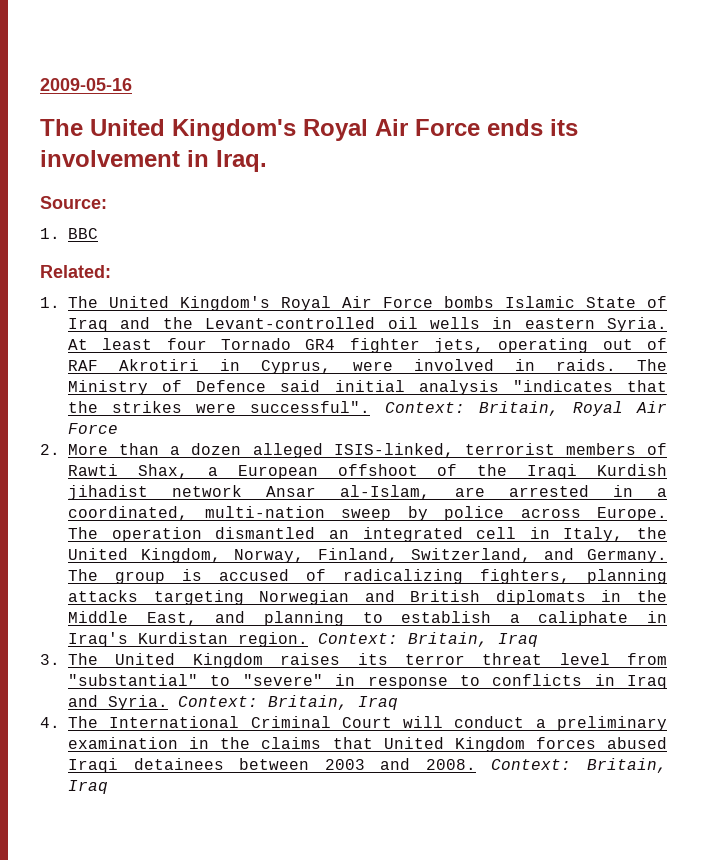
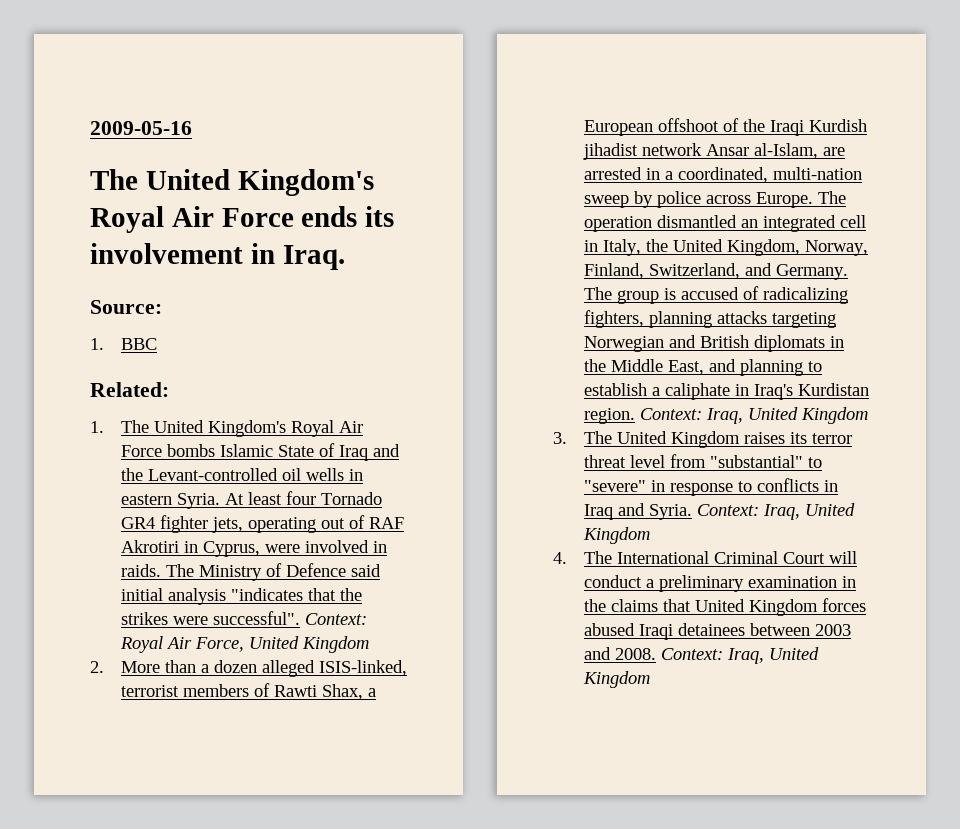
- Context: Britain, Royal Air Force
+ Context: Royal Air Force, United Kingdom
- The group is accused of radicalizing fighters, planning attacks targeting Norwegian and British diplomats in the Middle East, and planning to establish a caliphate in Iraq's Kurdistan region. Context: Britain, Iraq
+ The group is accused of radicalizing fighters, planning attacks targeting Norwegian and British diplomats in the Middle East, and planning to establish a caliphate in Iraq's Kurdistan region. Context: Iraq, United Kingdom
- 3. The United Kingdom raises its terror threat level from "substantial" to "severe" in response to conflicts in Iraq and Syria. Context: Britain, Iraq
+ 3. The United Kingdom raises its terror threat level from "substantial" to "severe" in response to conflicts in Iraq and Syria. Context: Iraq, United Kingdom
- 4. The International Criminal Court will conduct a preliminary examination in the claims that United Kingdom forces abused Iraqi detainees between 2003 and 2008. Context: Britain, Iraq
+ 4. The International Criminal Court will conduct a preliminary examination in the claims that United Kingdom forces abused Iraqi detainees between 2003 and 2008. Context: Iraq, United Kingdom

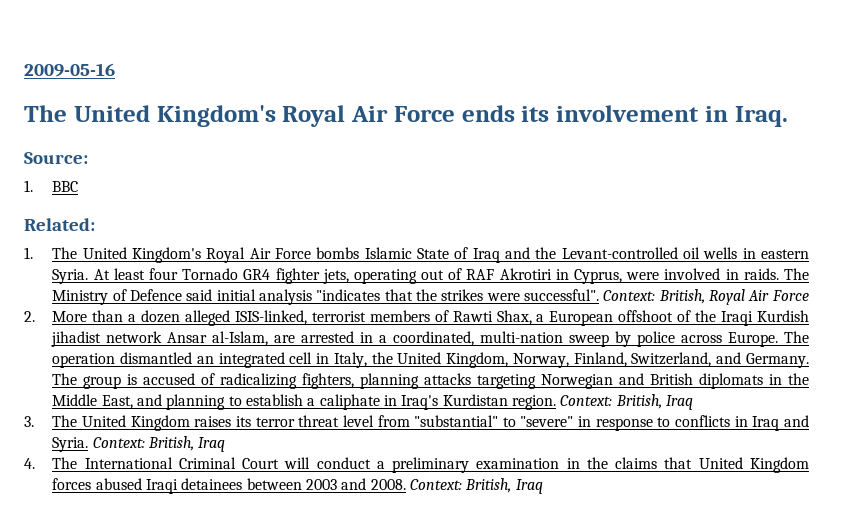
- Context: Royal Air Force, United Kingdom
+ Context: British, Royal Air Force
- The group is accused of radicalizing fighters, planning attacks targeting Norwegian and British diplomats in the Middle East, and planning to establish a caliphate in Iraq's Kurdistan region. Context: Iraq, United Kingdom
+ The group is accused of radicalizing fighters, planning attacks targeting Norwegian and British diplomats in the Middle East, and planning to establish a caliphate in Iraq's Kurdistan region. Context: British, Iraq
- 3. The United Kingdom raises its terror threat level from "substantial" to "severe" in response to conflicts in Iraq and Syria. Context: Iraq, United Kingdom
+ 3. The United Kingdom raises its terror threat level from "substantial" to "severe" in response to conflicts in Iraq and Syria. Context: British, Iraq
- 4. The International Criminal Court will conduct a preliminary examination in the claims that United Kingdom forces abused Iraqi detainees between 2003 and 2008. Context: Iraq, United Kingdom
+ 4. The International Criminal Court will conduct a preliminary examination in the claims that United Kingdom forces abused Iraqi detainees between 2003 and 2008. Context: British, Iraq

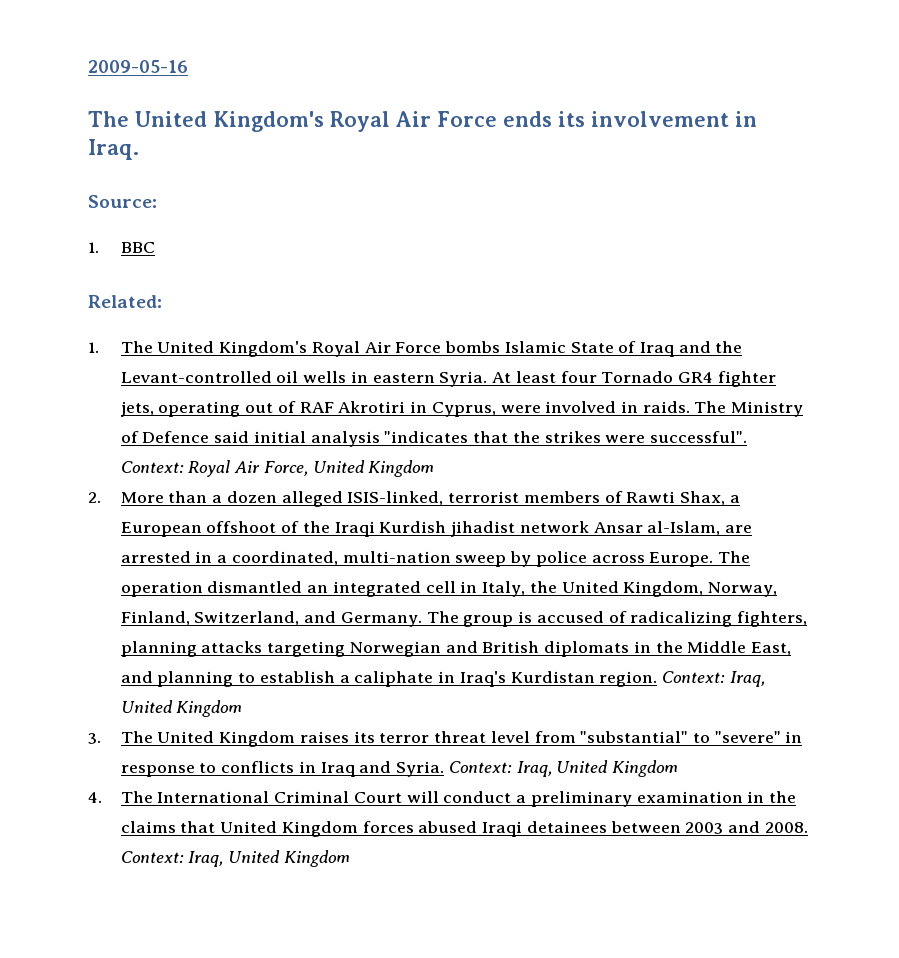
- Context: British, Royal Air Force
+ Context: Royal Air Force, United Kingdom
- The group is accused of radicalizing fighters, planning attacks targeting Norwegian and British diplomats in the Middle East, and planning to establish a caliphate in Iraq's Kurdistan region. Context: British, Iraq
+ The group is accused of radicalizing fighters, planning attacks targeting Norwegian and British diplomats in the Middle East, and planning to establish a caliphate in Iraq's Kurdistan region. Context: Iraq, United Kingdom
- 3. The United Kingdom raises its terror threat level from "substantial" to "severe" in response to conflicts in Iraq and Syria. Context: British, Iraq
+ 3. The United Kingdom raises its terror threat level from "substantial" to "severe" in response to conflicts in Iraq and Syria. Context: Iraq, United Kingdom
- 4. The International Criminal Court will conduct a preliminary examination in the claims that United Kingdom forces abused Iraqi detainees between 2003 and 2008. Context: British, Iraq
+ 4. The International Criminal Court will conduct a preliminary examination in the claims that United Kingdom forces abused Iraqi detainees between 2003 and 2008. Context: Iraq, United Kingdom

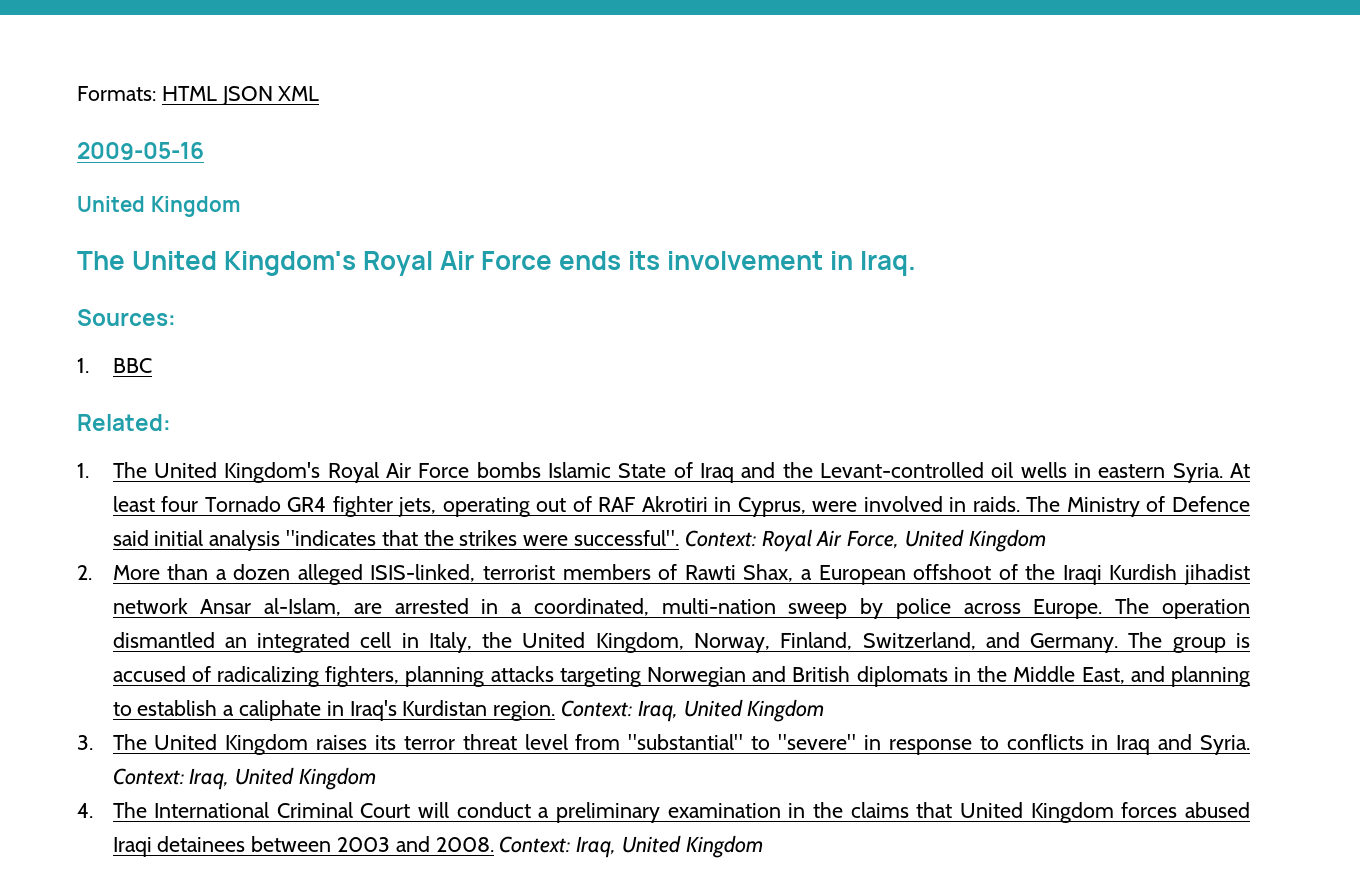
+ Formats: HTML JSON XML
  2009-05-16
+ United Kingdom
- Source:
+ Sources:

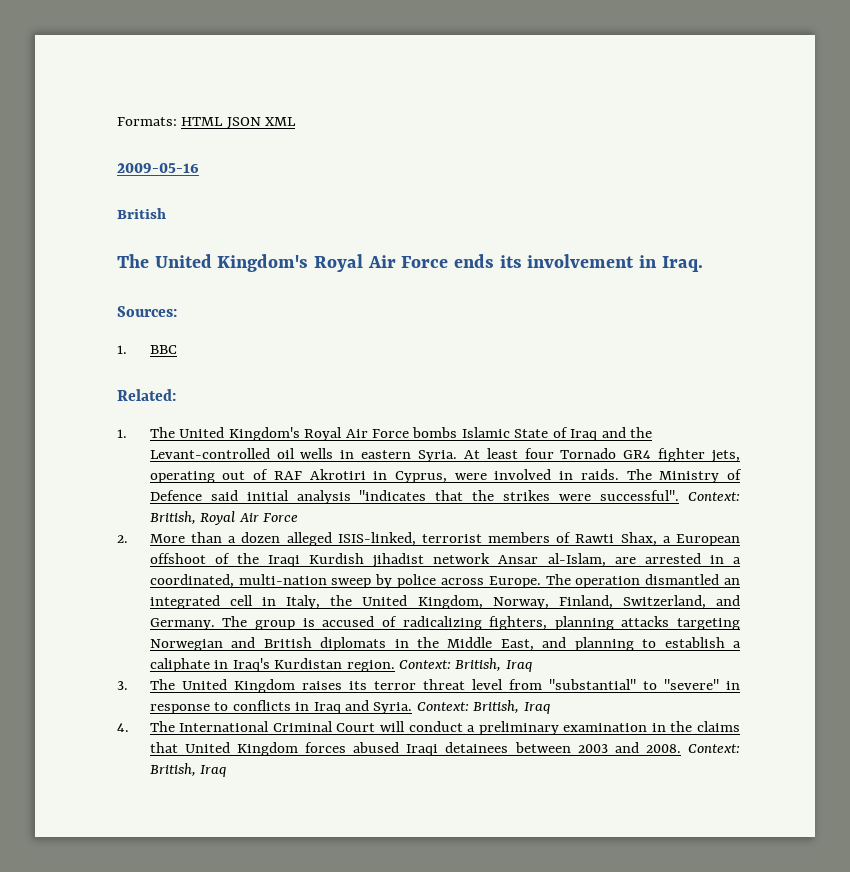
  2009-05-16
- United Kingdom
+ British
- Context: Royal Air Force, United Kingdom
+ Context: British, Royal Air Force
- The group is accused of radicalizing fighters, planning attacks targeting Norwegian and British diplomats in the Middle East, and planning to establish a caliphate in Iraq's Kurdistan region. Context: Iraq, United Kingdom
+ The group is accused of radicalizing fighters, planning attacks targeting Norwegian and British diplomats in the Middle East, and planning to establish a caliphate in Iraq's Kurdistan region. Context: British, Iraq
- 3. The United Kingdom raises its terror threat level from "substantial" to "severe" in response to conflicts in Iraq and Syria. Context: Iraq, United Kingdom
+ 3. The United Kingdom raises its terror threat level from "substantial" to "severe" in response to conflicts in Iraq and Syria. Context: British, Iraq
- 4. The International Criminal Court will conduct a preliminary examination in the claims that United Kingdom forces abused Iraqi detainees between 2003 and 2008. Context: Iraq, United Kingdom
+ 4. The International Criminal Court will conduct a preliminary examination in the claims that United Kingdom forces abused Iraqi detainees between 2003 and 2008. Context: British, Iraq

